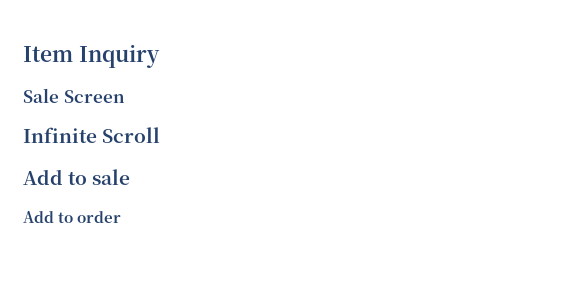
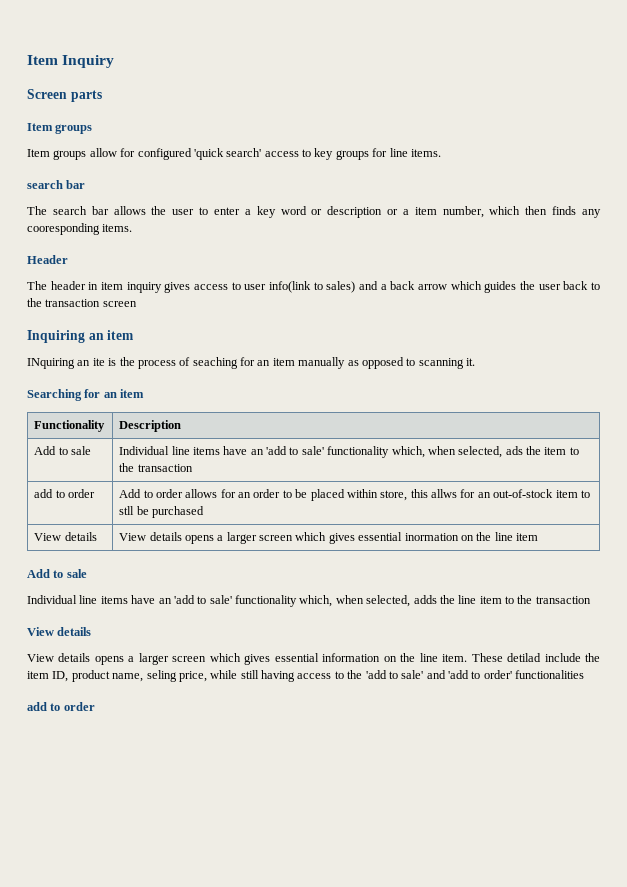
- Sale Screen
- Infinite Scroll
+ Screen parts
+ Item groups
+ Item groups allow for configured 'quick search' access to key groups for line items.
+ search bar
+ The search bar allows the user to enter a key word or description or a item number, which then finds any cooresponding items.
+ Header
+ The header in item inquiry gives access to user info(link to sales) and a back arrow which guides the user back to the transaction screen
+ Inquiring an item
+ INquiring an ite is the process of seaching for an item manually as opposed to scanning it.
+ Searching for an item
+ Functionality | Description
+ Add to sale | Individual line items have an 'add to sale' functionality which, when selected, ads the item to the transaction
+ add to order | Add to order allows for an order to be placed within store, this allws for an out-of-stock item to stll be purchased
+ View details | View details opens a larger screen which gives essential inormation on the line item
  Add to sale
- Add to order
+ Individual line items have an 'add to sale' functionality which, when selected, adds the line item to the transaction
+ View details
+ View details opens a larger screen which gives essential information on the line item. These detilad include the item ID, product name, seling price, while still having access to the 'add to sale' and 'add to order' functionalities
+ add to order

